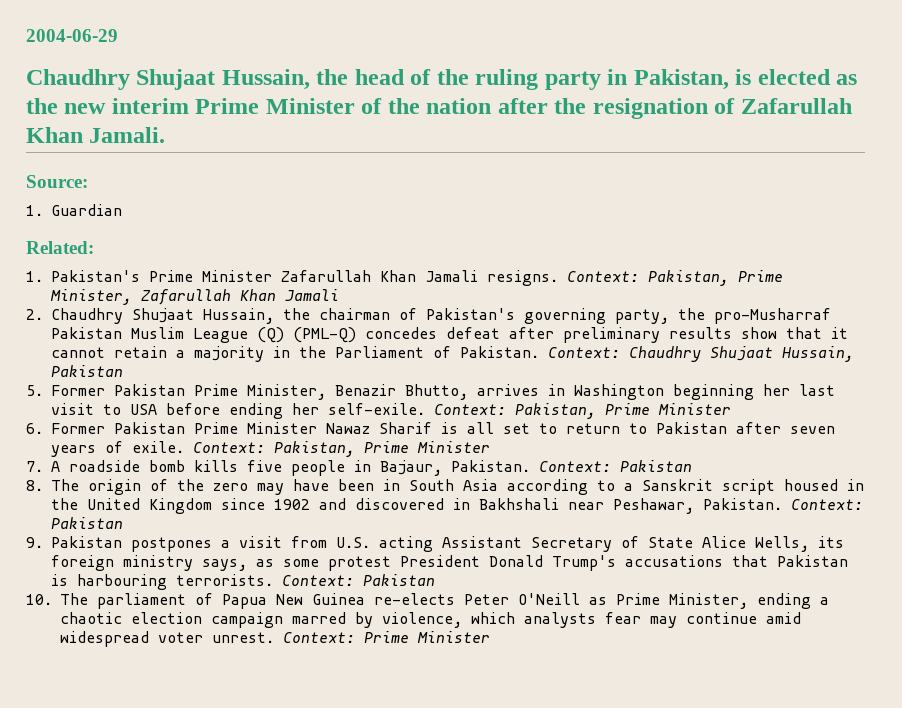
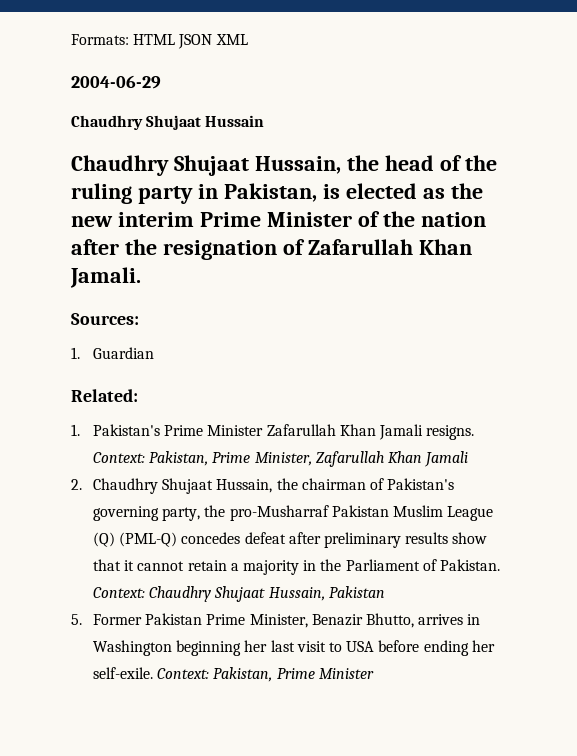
+ Formats: HTML JSON XML
  2004-06-29
+ Chaudhry Shujaat Hussain
- Source:
+ Sources:
- 6. Former Pakistan Prime Minister Nawaz Sharif is all set to return to Pakistan after seven years of exile. Context: Pakistan, Prime Minister
- 7. A roadside bomb kills five people in Bajaur, Pakistan. Context: Pakistan
- 8. The origin of the zero may have been in South Asia according to a Sanskrit script housed in the United Kingdom since 1902 and discovered in Bakhshali near Peshawar, Pakistan. Context: Pakistan
- 9. Pakistan postpones a visit from U.S. acting Assistant Secretary of State Alice Wells, its foreign ministry says, as some protest President Donald Trump's accusations that Pakistan is harbouring terrorists. Context: Pakistan
- 10. The parliament of Papua New Guinea re-elects Peter O'Neill as Prime Minister, ending a chaotic election campaign marred by violence, which analysts fear may continue amid widespread voter unrest. Context: Prime Minister

